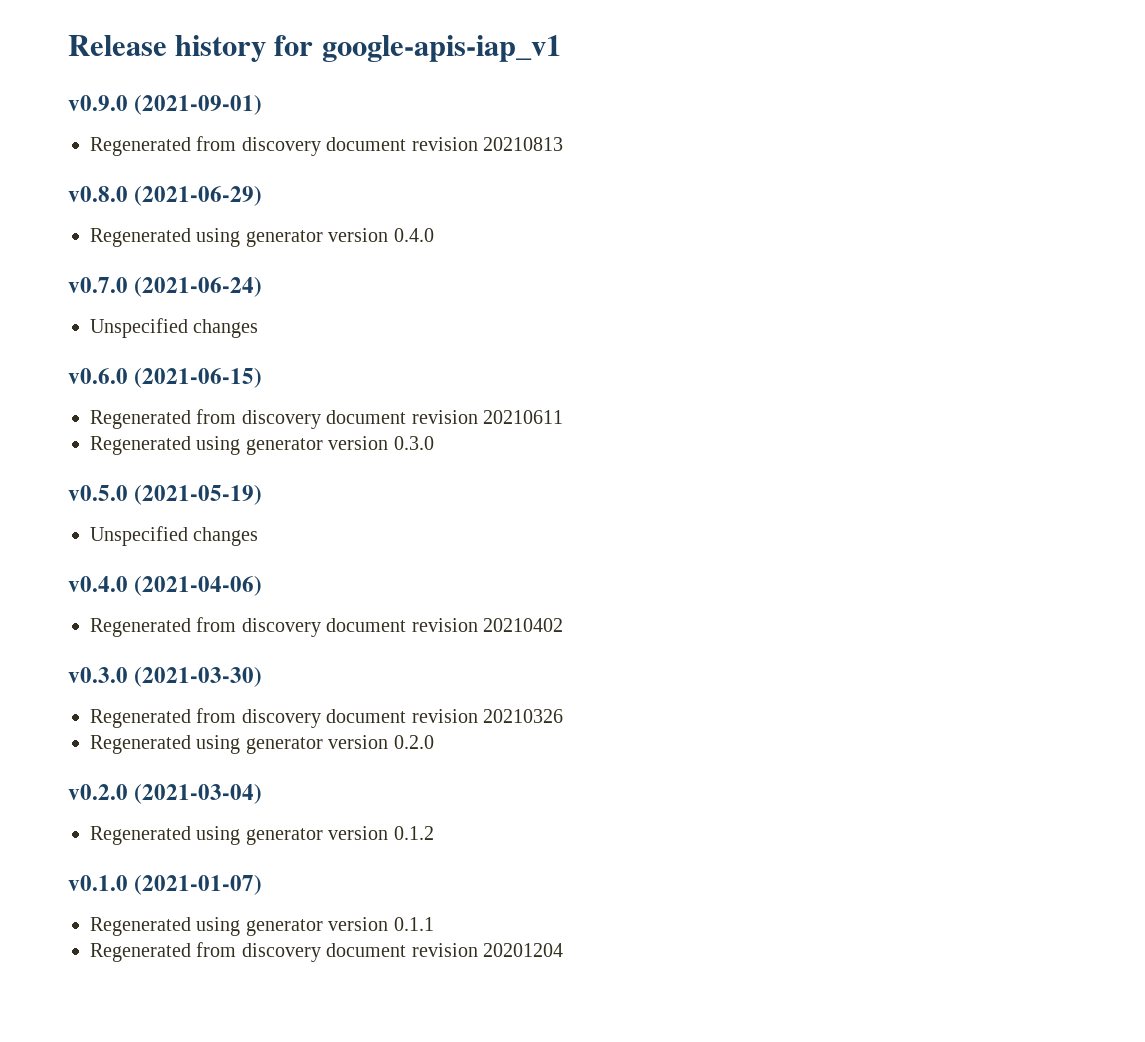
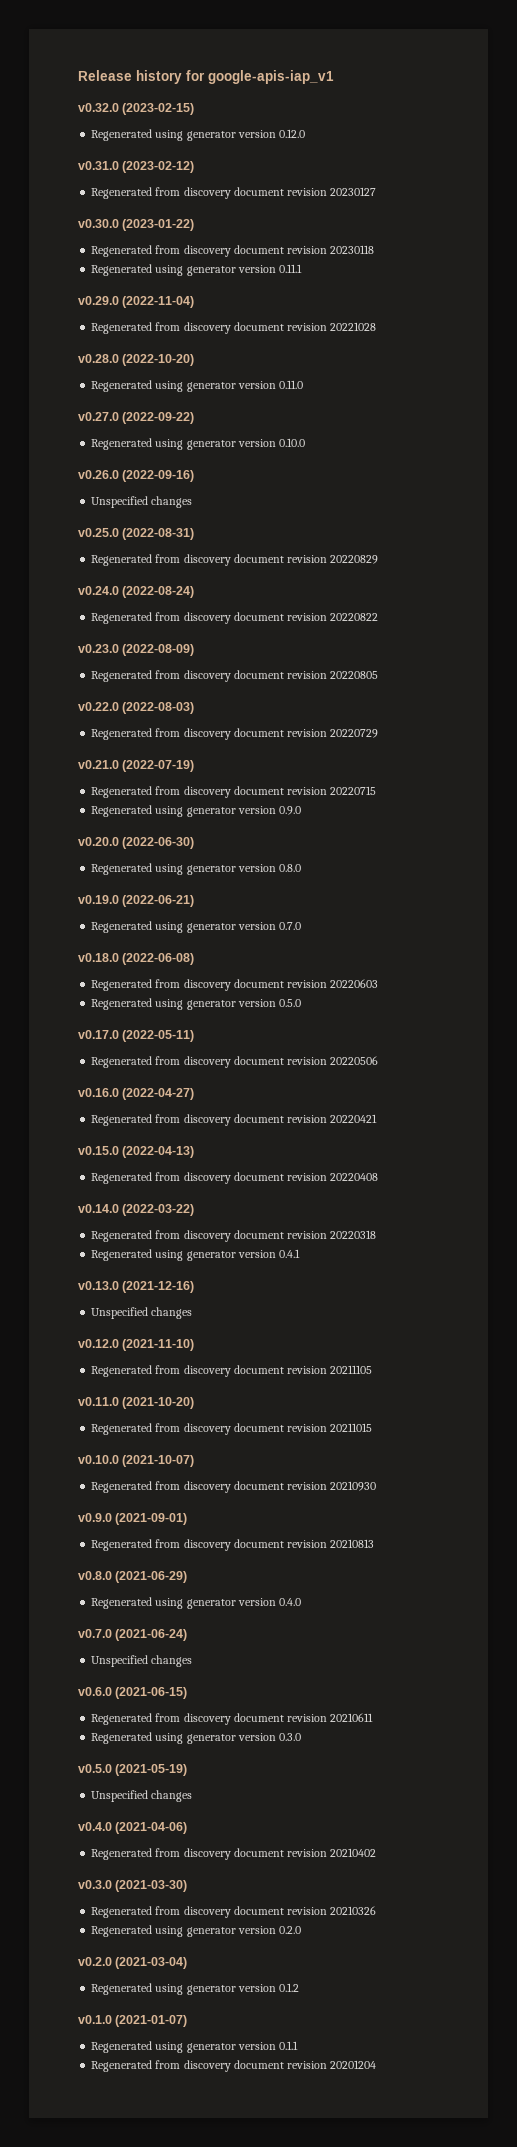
+ v0.32.0 (2023-02-15)
+ Regenerated using generator version 0.12.0
+ v0.31.0 (2023-02-12)
+ Regenerated from discovery document revision 20230127
+ v0.30.0 (2023-01-22)
+ Regenerated from discovery document revision 20230118
+ Regenerated using generator version 0.11.1
+ v0.29.0 (2022-11-04)
+ Regenerated from discovery document revision 20221028
+ v0.28.0 (2022-10-20)
+ Regenerated using generator version 0.11.0
+ v0.27.0 (2022-09-22)
+ Regenerated using generator version 0.10.0
+ v0.26.0 (2022-09-16)
+ Unspecified changes
+ v0.25.0 (2022-08-31)
+ Regenerated from discovery document revision 20220829
+ v0.24.0 (2022-08-24)
+ Regenerated from discovery document revision 20220822
+ v0.23.0 (2022-08-09)
+ Regenerated from discovery document revision 20220805
+ v0.22.0 (2022-08-03)
+ Regenerated from discovery document revision 20220729
+ v0.21.0 (2022-07-19)
+ Regenerated from discovery document revision 20220715
+ Regenerated using generator version 0.9.0
+ v0.20.0 (2022-06-30)
+ Regenerated using generator version 0.8.0
+ v0.19.0 (2022-06-21)
+ Regenerated using generator version 0.7.0
+ v0.18.0 (2022-06-08)
+ Regenerated from discovery document revision 20220603
+ Regenerated using generator version 0.5.0
+ v0.17.0 (2022-05-11)
+ Regenerated from discovery document revision 20220506
+ v0.16.0 (2022-04-27)
+ Regenerated from discovery document revision 20220421
+ v0.15.0 (2022-04-13)
+ Regenerated from discovery document revision 20220408
+ v0.14.0 (2022-03-22)
+ Regenerated from discovery document revision 20220318
+ Regenerated using generator version 0.4.1
+ v0.13.0 (2021-12-16)
+ Unspecified changes
+ v0.12.0 (2021-11-10)
+ Regenerated from discovery document revision 20211105
+ v0.11.0 (2021-10-20)
+ Regenerated from discovery document revision 20211015
+ v0.10.0 (2021-10-07)
+ Regenerated from discovery document revision 20210930

